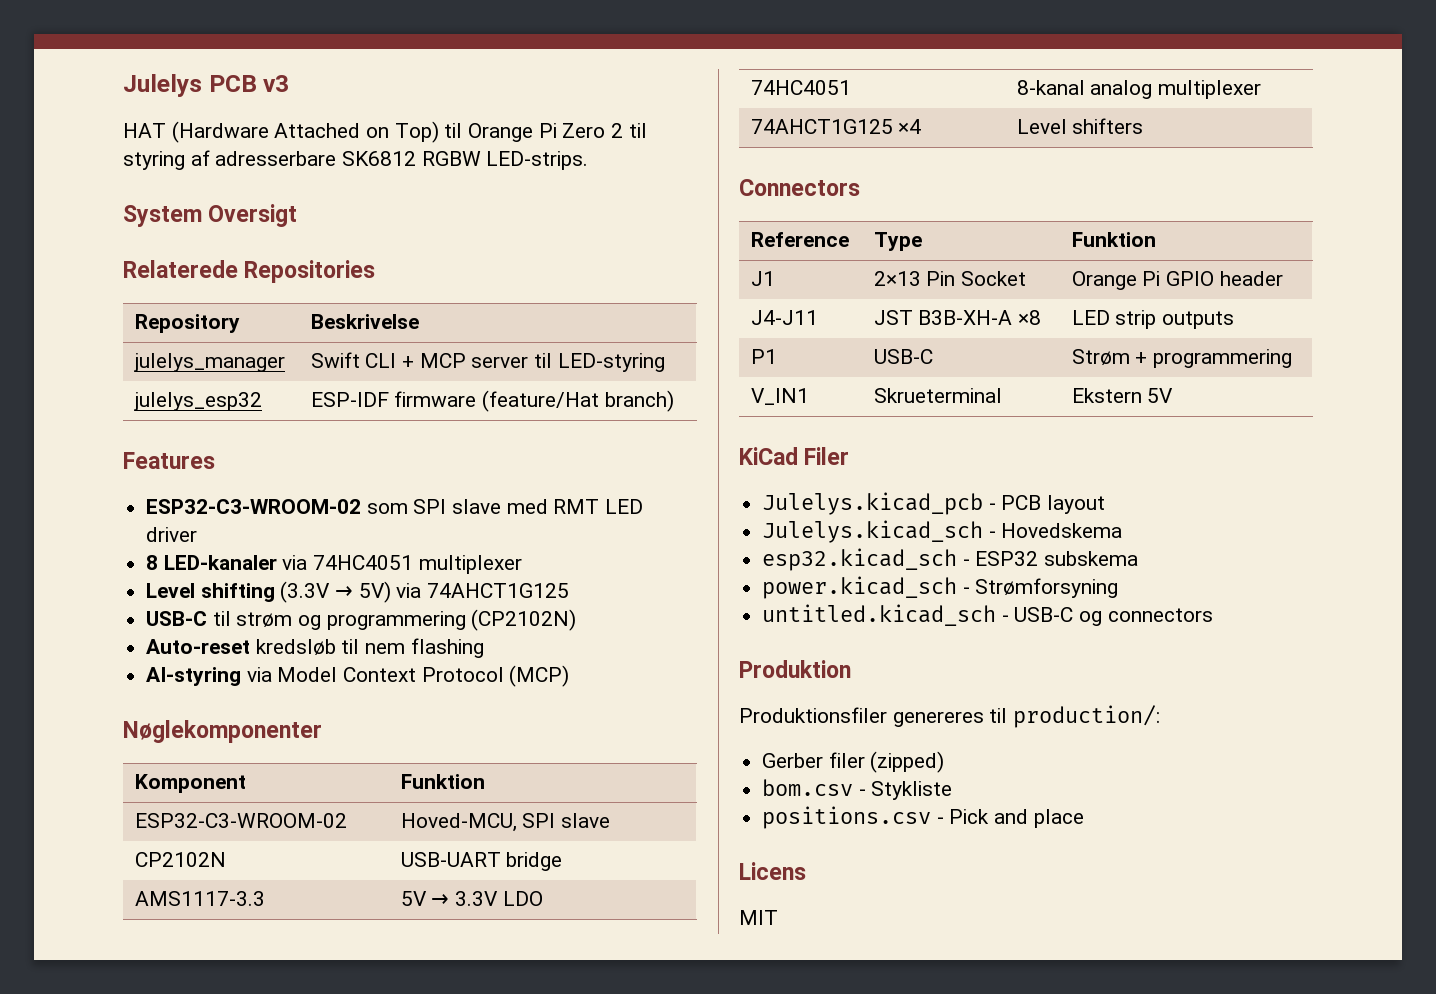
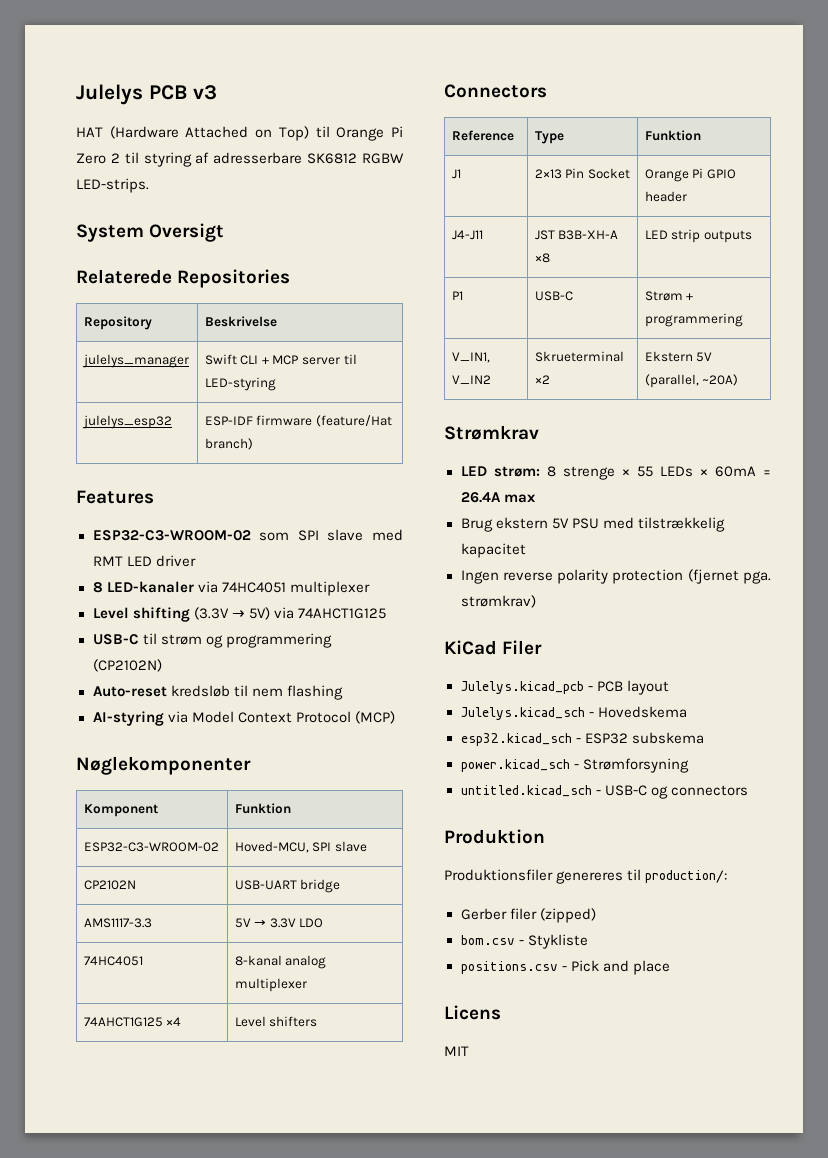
- V_IN1 | Skrueterminal | Ekstern 5V
+ V_IN1, V_IN2 | Skrueterminal ×2 | Ekstern 5V (parallel, ~20A)
+ Strømkrav
+ LED strøm: 8 strenge × 55 LEDs × 60mA = 26.4A max
+ Brug ekstern 5V PSU med tilstrækkelig kapacitet
+ Ingen reverse polarity protection (fjernet pga. strømkrav)

